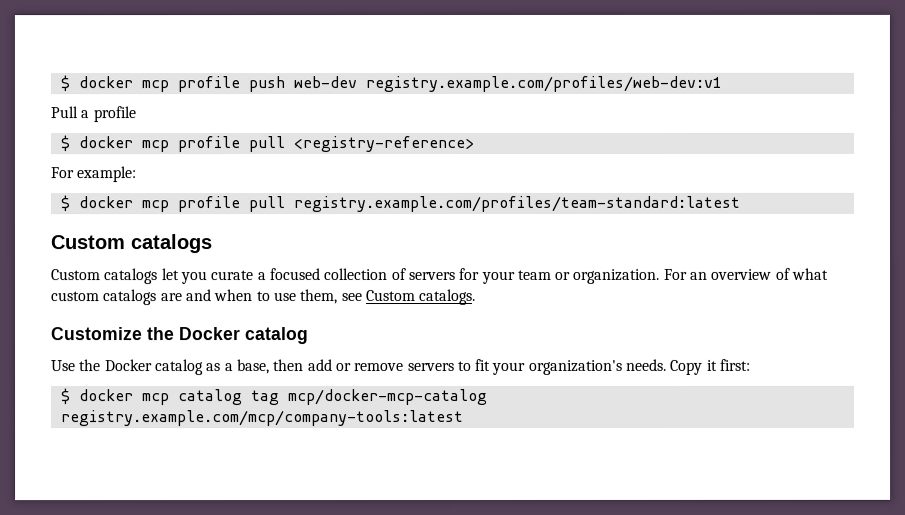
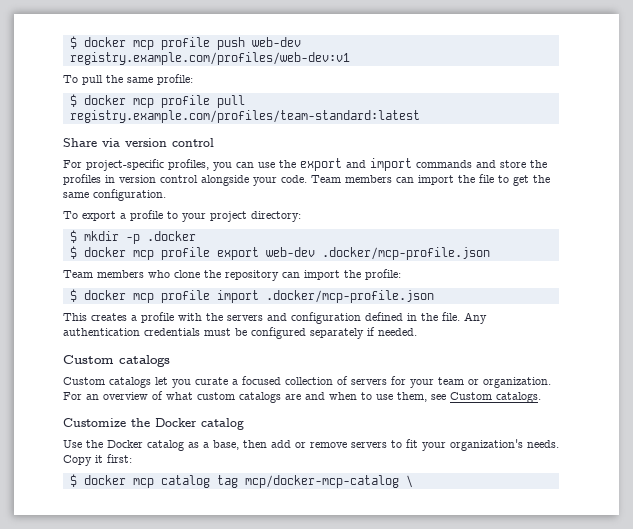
- Pull a profile
- $ docker mcp profile pull <registry-reference>
- For example:
+ To pull the same profile:
+ Share via version control
+ For project-specific profiles, you can use the export and import commands and store the profiles in version control alongside your code. Team members can import the file to get the same configuration.
+ To export a profile to your project directory:
+ $ mkdir -p .docker
+ $ docker mcp profile export web-dev .docker/mcp-profile.json
+ Team members who clone the repository can import the profile:
+ $ docker mcp profile import .docker/mcp-profile.json
+ This creates a profile with the servers and configuration defined in the file. Any authentication credentials must be configured separately if needed.
- $ docker mcp catalog tag mcp/docker-mcp-catalog registry.example.com/mcp/company-tools:latest
+ $ docker mcp catalog tag mcp/docker-mcp-catalog \

